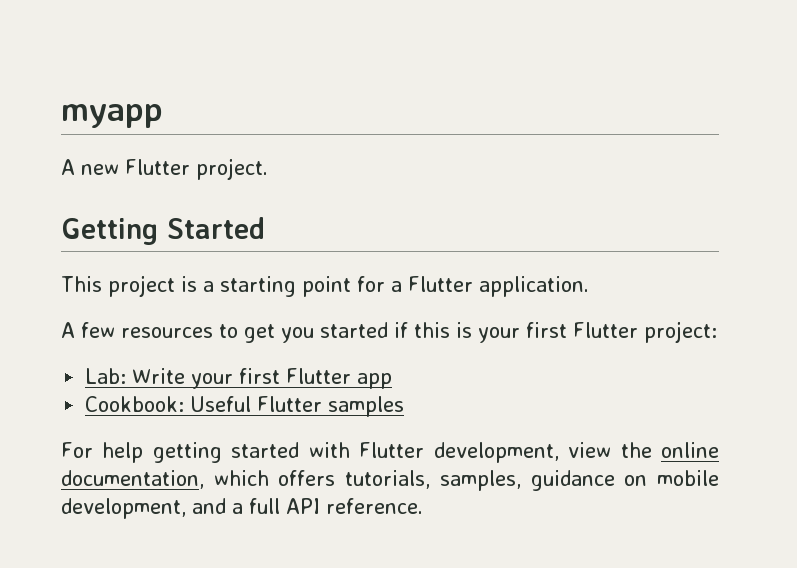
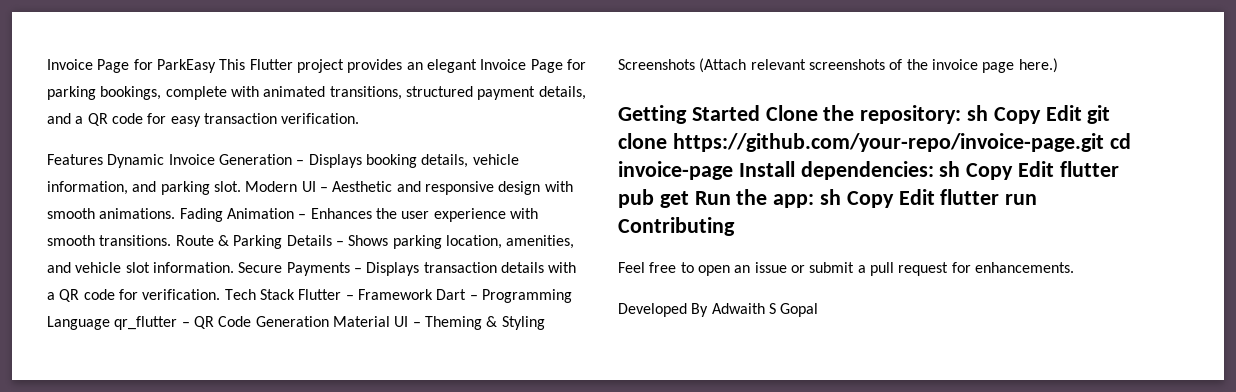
- myapp
- A new Flutter project.
- Getting Started
- This project is a starting point for a Flutter application.
- A few resources to get you started if this is your first Flutter project:
- Lab: Write your first Flutter app
- Cookbook: Useful Flutter samples
- For help getting started with Flutter development, view the online documentation, which offers tutorials, samples, guidance on mobile development, and a full API reference.
+ Invoice Page for ParkEasy This Flutter project provides an elegant Invoice Page for parking bookings, complete with animated transitions, structured payment details, and a QR code for easy transaction verification.
+ Features Dynamic Invoice Generation – Displays booking details, vehicle information, and parking slot. Modern UI – Aesthetic and responsive design with smooth animations. Fading Animation – Enhances the user experience with smooth transitions. Route & Parking Details – Shows parking location, amenities, and vehicle slot information. Secure Payments – Displays transaction details with a QR code for verification. Tech Stack Flutter – Framework Dart – Programming Language qr_flutter – QR Code Generation Material UI – Theming & Styling Screenshots (Attach relevant screenshots of the invoice page here.)
+ Getting Started Clone the repository: sh Copy Edit git clone https://github.com/your-repo/invoice-page.git cd invoice-page Install dependencies: sh Copy Edit flutter pub get Run the app: sh Copy Edit flutter run Contributing
+ Feel free to open an issue or submit a pull request for enhancements.
+ Developed By Adwaith S Gopal

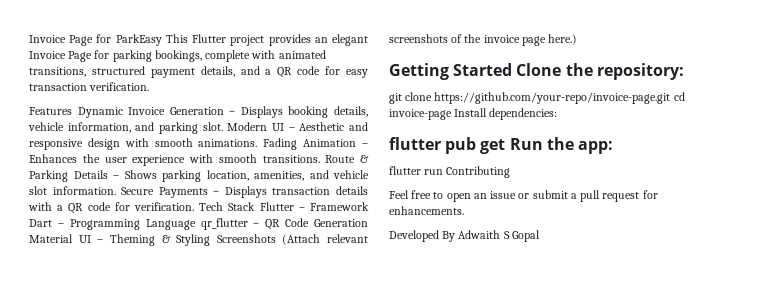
- Getting Started Clone the repository: sh Copy Edit git clone https://github.com/your-repo/invoice-page.git cd invoice-page Install dependencies: sh Copy Edit flutter pub get Run the app: sh Copy Edit flutter run Contributing
+ Getting Started Clone the repository:
+ git clone https://github.com/your-repo/invoice-page.git cd invoice-page Install dependencies:
+ flutter pub get Run the app:
+ flutter run Contributing

